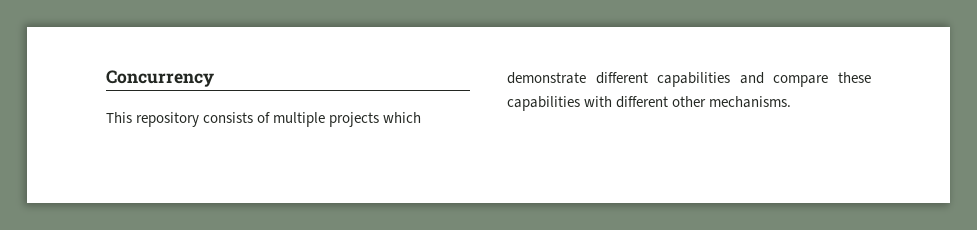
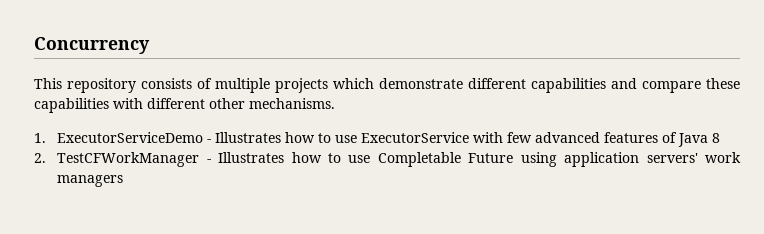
+ 1. ExecutorServiceDemo - Illustrates how to use ExecutorService with few advanced features of Java 8
+ 2. TestCFWorkManager - Illustrates how to use Completable Future using application servers' work managers

